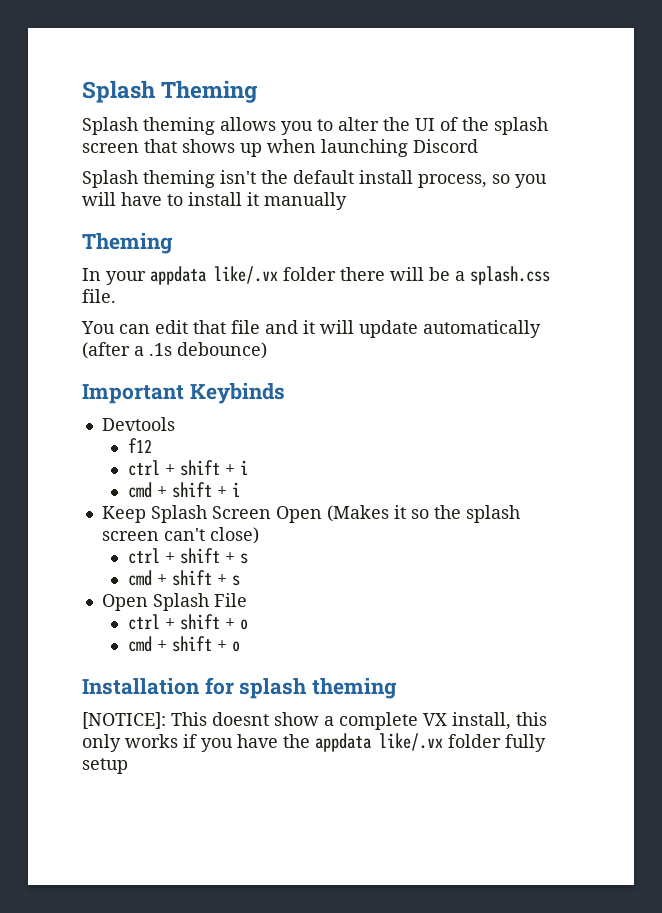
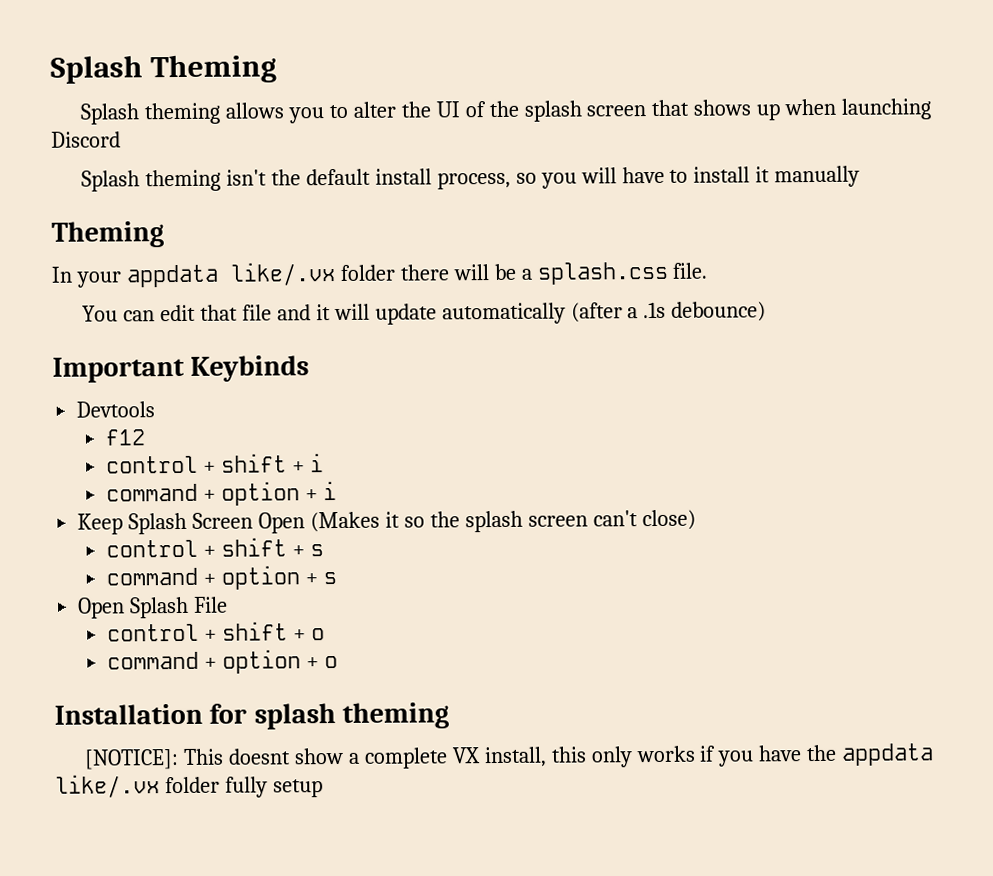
- ctrl + shift + i
- cmd + shift + i
+ control + shift + i
+ command + option + i
- ctrl + shift + s
- cmd + shift + s
+ control + shift + s
+ command + option + s
- ctrl + shift + o
- cmd + shift + o
+ control + shift + o
+ command + option + o

